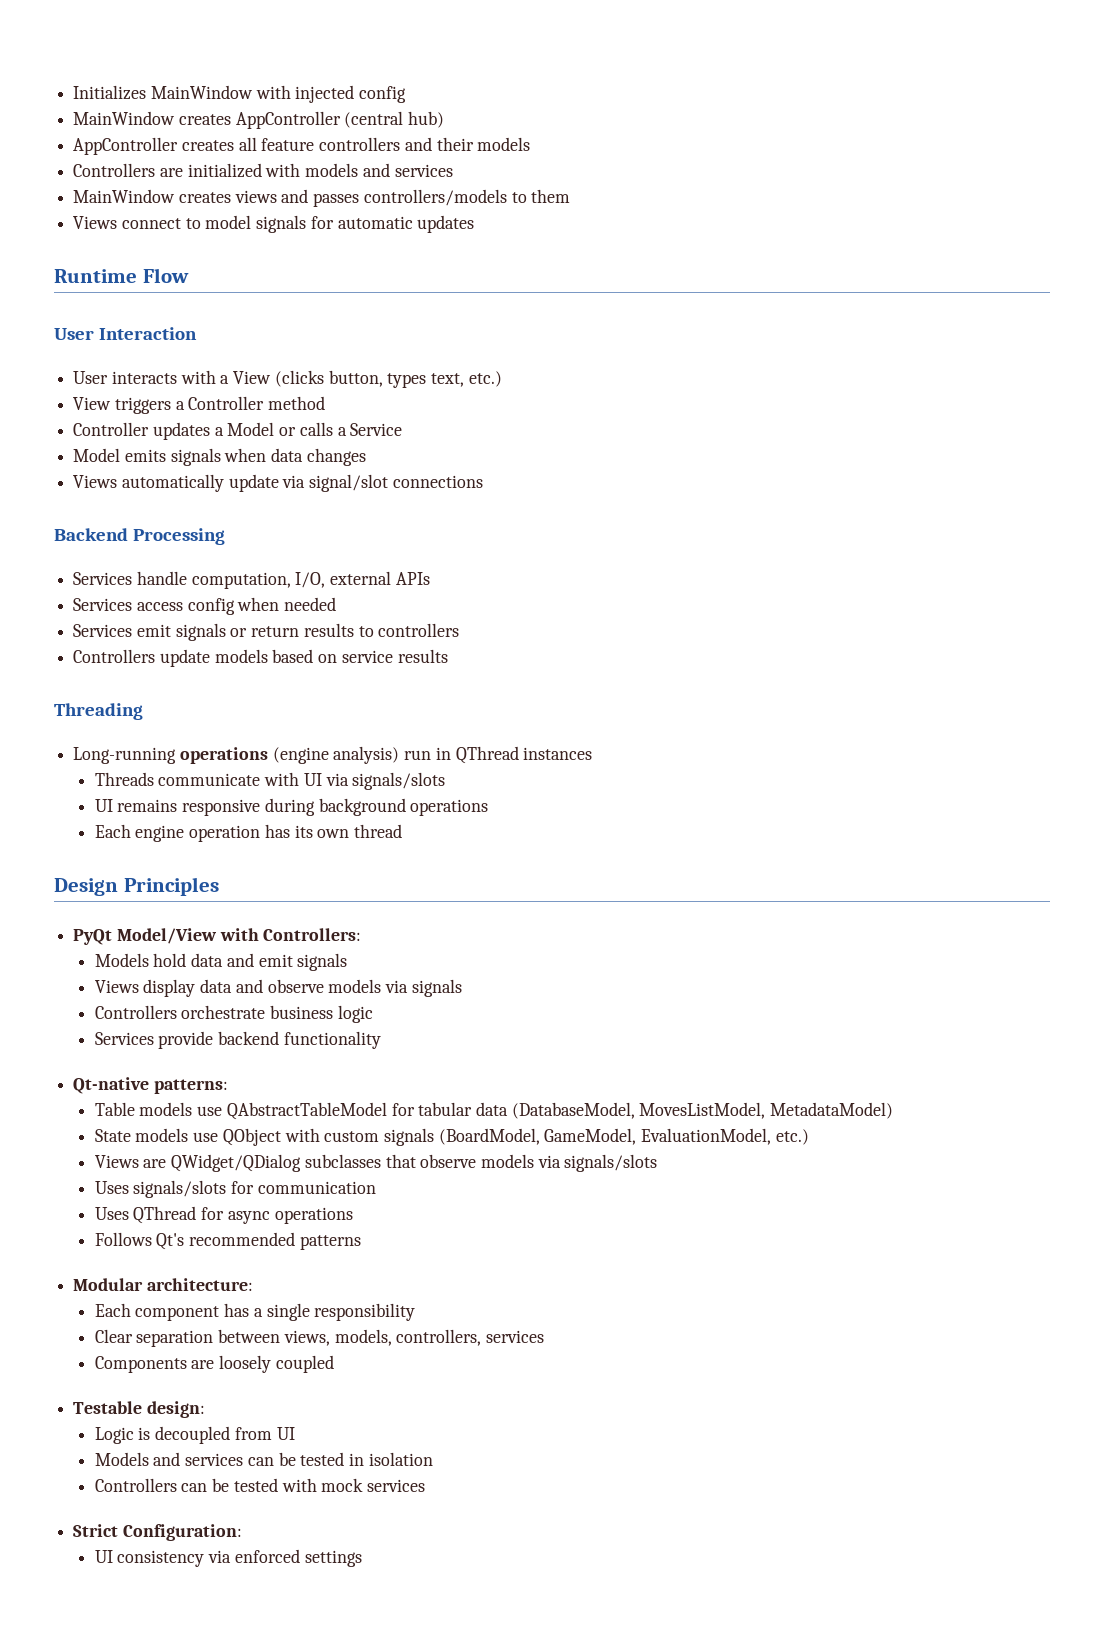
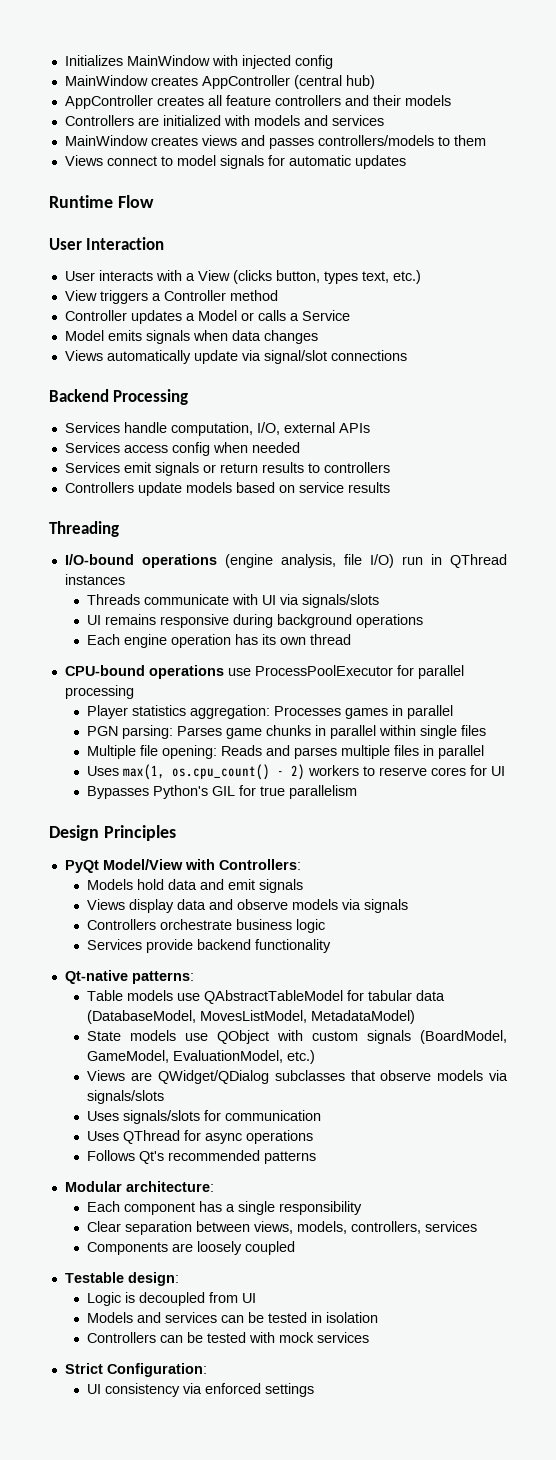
- Long-running operations (engine analysis) run in QThread instances
+ I/O-bound operations (engine analysis, file I/O) run in QThread instances
+ CPU-bound operations use ProcessPoolExecutor for parallel processing
+ Player statistics aggregation: Processes games in parallel
+ PGN parsing: Parses game chunks in parallel within single files
+ Multiple file opening: Reads and parses multiple files in parallel
+ Uses max(1, os.cpu_count() - 2) workers to reserve cores for UI
+ Bypasses Python's GIL for true parallelism

